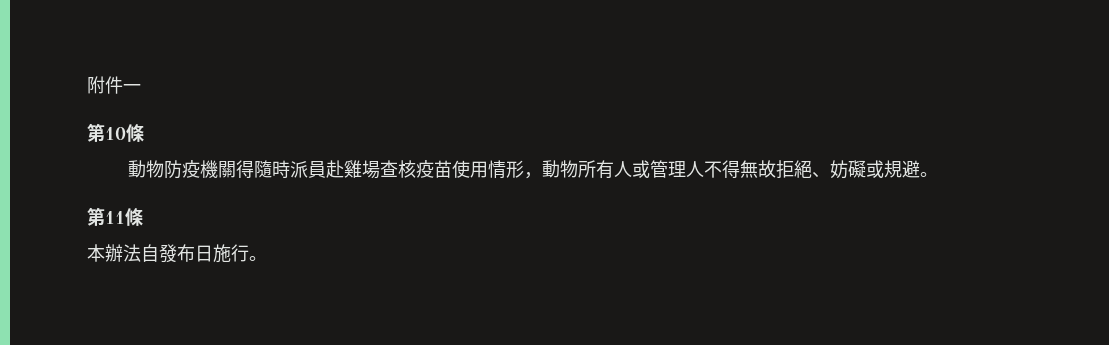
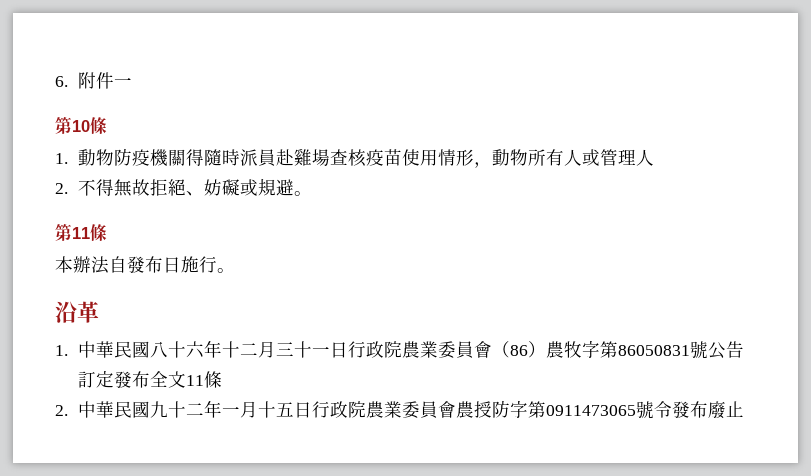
- 附件一
+ 6.附件一
- 動物防疫機關得隨時派員赴雞場查核疫苗使用情形，動物所有人或管理人不得無故拒絕、妨礙或規避。
+ 1.動物防疫機關得隨時派員赴雞場查核疫苗使用情形，動物所有人或管理人
+ 2.不得無故拒絕、妨礙或規避。
+ 沿革
+ 1.中華民國八十六年十二月三十一日行政院農業委員會（86）農牧字第86050831號公告訂定發布全文11條
+ 2.中華民國九十二年一月十五日行政院農業委員會農授防字第0911473065號令發布廢止

